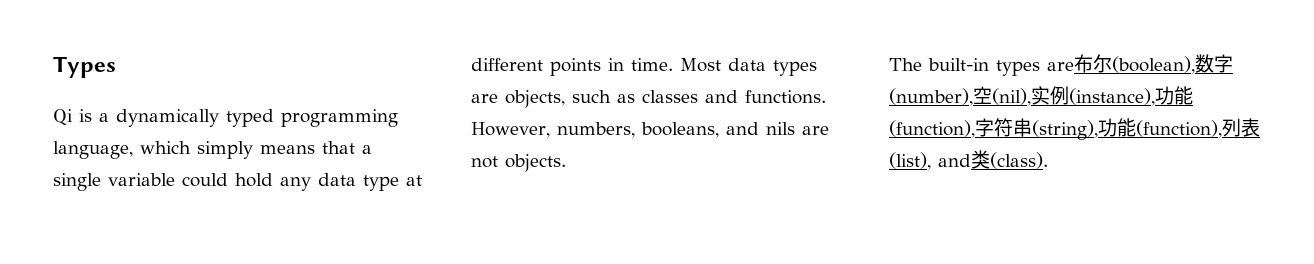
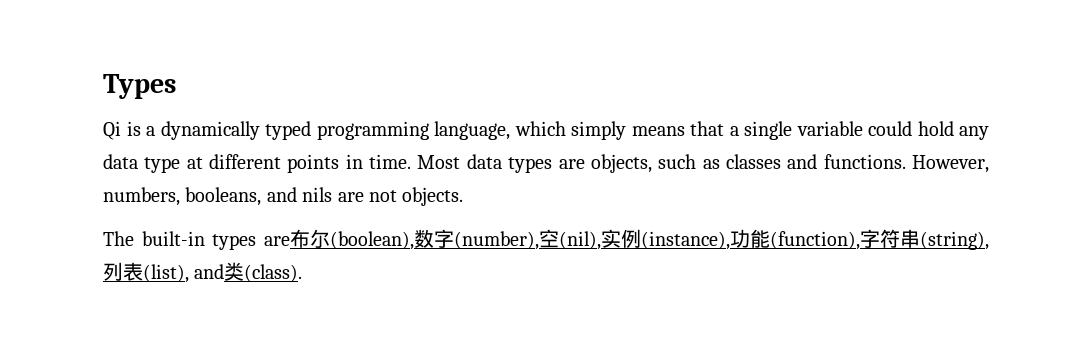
- The built-in types are布尔(boolean),数字(number),空(nil),实例(instance),功能(function),字符串(string),功能(function),列表(list), and类(class).
+ The built-in types are布尔(boolean),数字(number),空(nil),实例(instance),功能(function),字符串(string),列表(list), and类(class).

